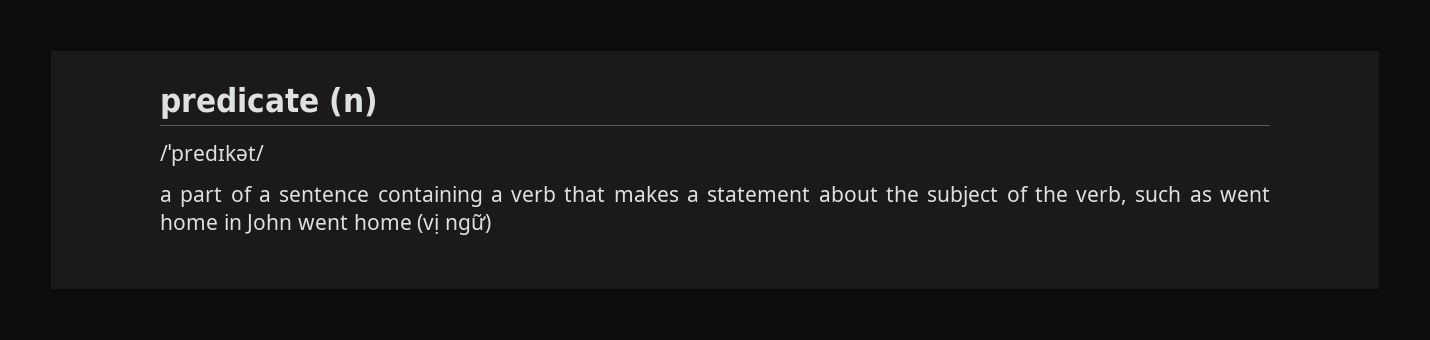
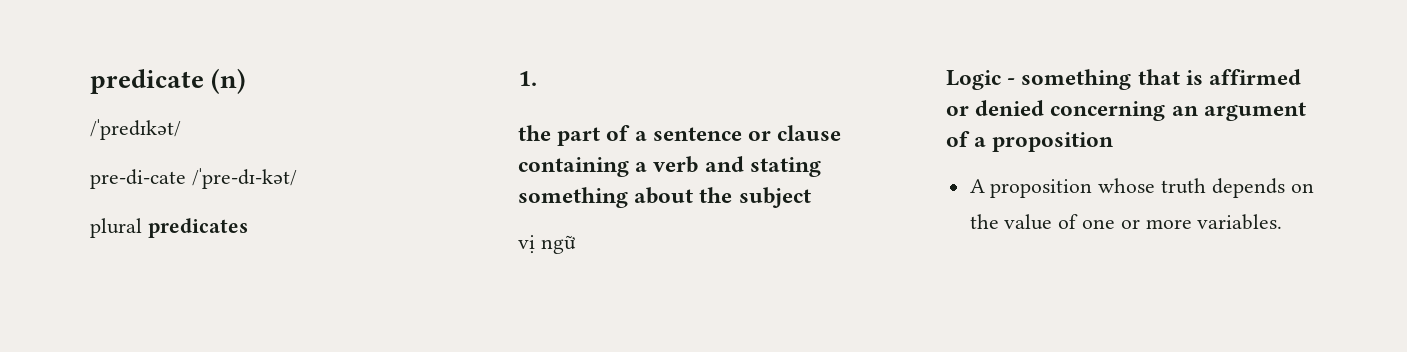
- a part of a sentence containing a verb that makes a statement about the subject of the verb, such as went home in John went home (vị ngữ)
+ pre-di-cate /ˈpre-dɪ-kət/
+ plural predicates
+ 1.
+ the part of a sentence or clause containing a verb and stating something about the subject
+ vị ngữ
+ Logic - something that is affirmed or denied concerning an argument of a proposition
+ A proposition whose truth depends on the value of one or more variables.

